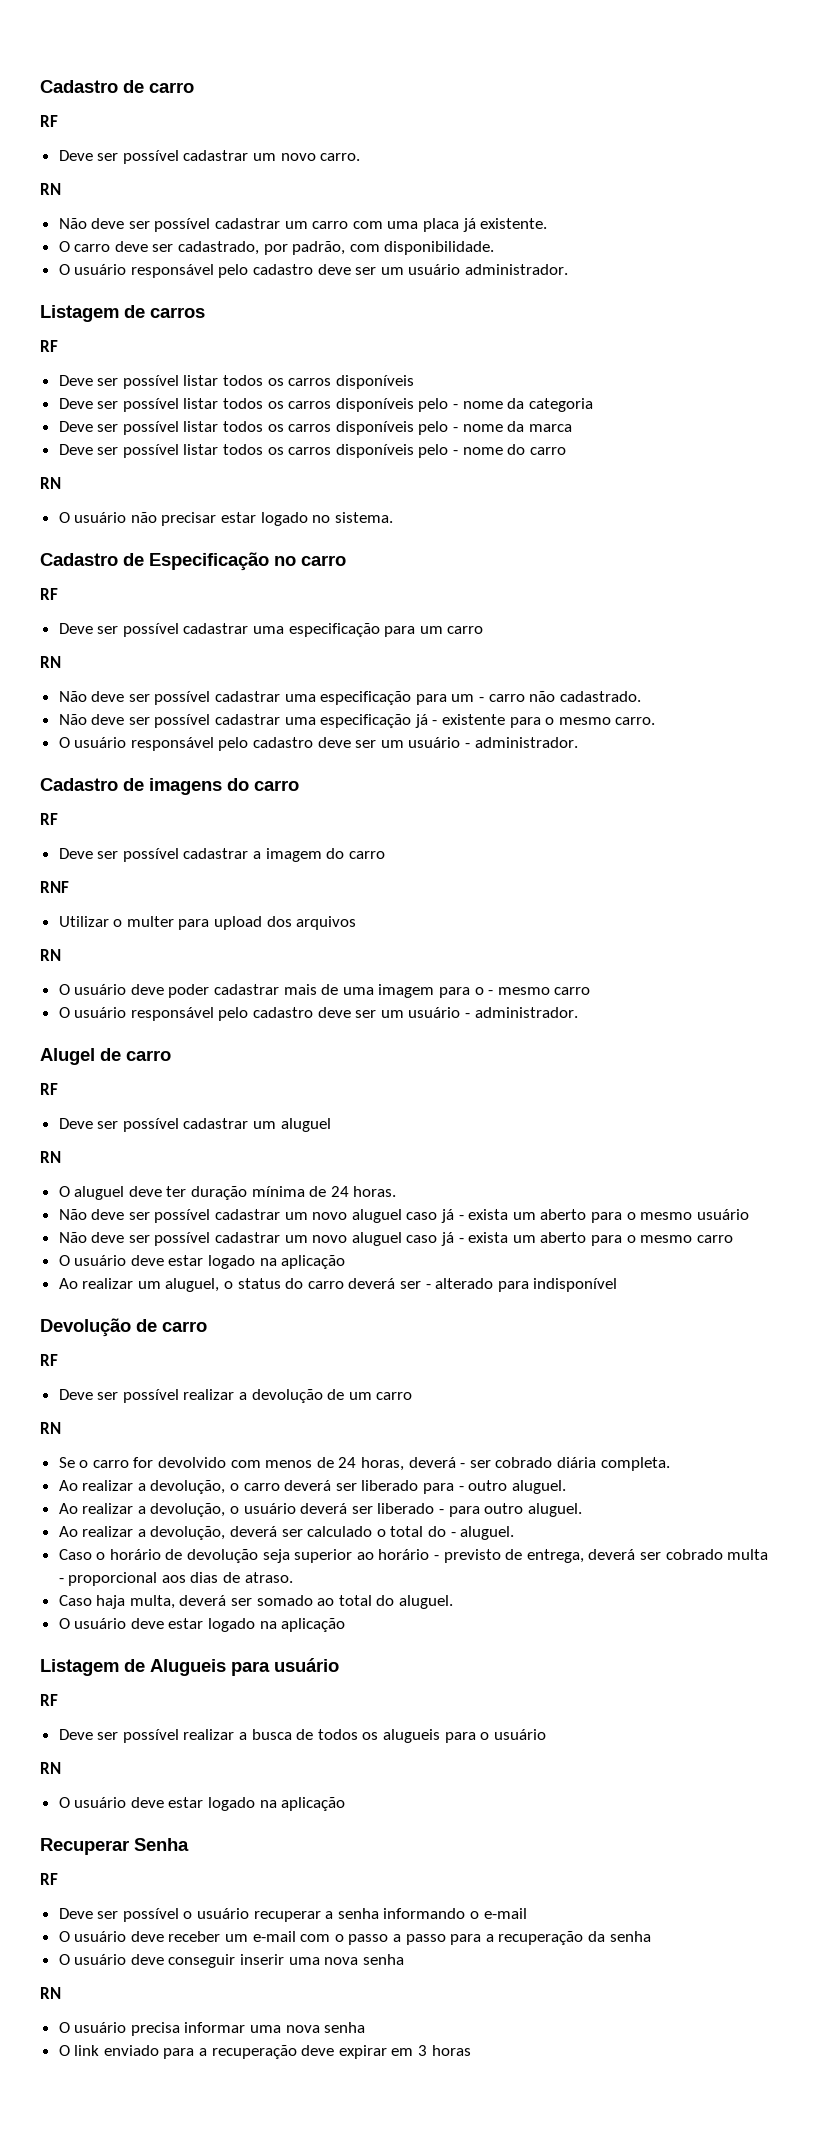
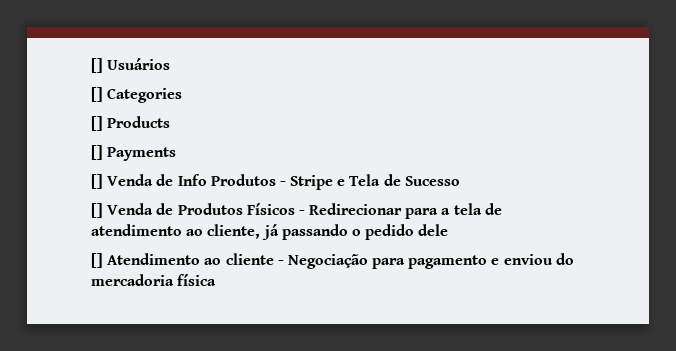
- Cadastro de carro
- RF
- Deve ser possível cadastrar um novo carro.
- RN
- Não deve ser possível cadastrar um carro com uma placa já existente.
- O carro deve ser cadastrado, por padrão, com disponibilidade.
- O usuário responsável pelo cadastro deve ser um usuário administrador.
- Listagem de carros
- RF
- Deve ser possível listar todos os carros disponíveis
- Deve ser possível listar todos os carros disponíveis pelo - nome da categoria
- Deve ser possível listar todos os carros disponíveis pelo - nome da marca
- Deve ser possível listar todos os carros disponíveis pelo - nome do carro
- RN
- O usuário não precisar estar logado no sistema.
- Cadastro de Especificação no carro
- RF
- Deve ser possível cadastrar uma especificação para um carro
- RN
- Não deve ser possível cadastrar uma especificação para um - carro não cadastrado.
- Não deve ser possível cadastrar uma especificação já - existente para o mesmo carro.
- O usuário responsável pelo cadastro deve ser um usuário - administrador.
- Cadastro de imagens do carro
- RF
- Deve ser possível cadastrar a imagem do carro
- RNF
- Utilizar o multer para upload dos arquivos
- RN
- O usuário deve poder cadastrar mais de uma imagem para o - mesmo carro
- O usuário responsável pelo cadastro deve ser um usuário - administrador.
- Alugel de carro
- RF
- Deve ser possível cadastrar um aluguel
- RN
- O aluguel deve ter duração mínima de 24 horas.
- Não deve ser possível cadastrar um novo aluguel caso já - exista um aberto para o mesmo usuário
- Não deve ser possível cadastrar um novo aluguel caso já - exista um aberto para o mesmo carro
- O usuário deve estar logado na aplicação
- Ao realizar um aluguel, o status do carro deverá ser - alterado para indisponível
- Devolução de carro
- RF
- Deve ser possível realizar a devolução de um carro
- RN
- Se o carro for devolvido com menos de 24 horas, deverá - ser cobrado diária completa.
- Ao realizar a devolução, o carro deverá ser liberado para - outro aluguel.
- Ao realizar a devolução, o usuário deverá ser liberado - para outro aluguel.
- Ao realizar a devolução, deverá ser calculado o total do - aluguel.
- Caso o horário de devolução seja superior ao horário - previsto de entrega, deverá ser cobrado multa - proporcional aos dias de atraso.
- Caso haja multa, deverá ser somado ao total do aluguel.
- O usuário deve estar logado na aplicação
- Listagem de Alugueis para usuário
- RF
- Deve ser possível realizar a busca de todos os alugueis para o usuário
- RN
- O usuário deve estar logado na aplicação
- Recuperar Senha
- RF
- Deve ser possível o usuário recuperar a senha informando o e-mail
- O usuário deve receber um e-mail com o passo a passo para a recuperação da senha
- O usuário deve conseguir inserir uma nova senha
- RN
- O usuário precisa informar uma nova senha
- O link enviado para a recuperação deve expirar em 3 horas
+ [] Usuários
+ [] Categories
+ [] Products
+ [] Payments
+ [] Venda de Info Produtos - Stripe e Tela de Sucesso
+ [] Venda de Produtos Físicos - Redirecionar para a tela de atendimento ao cliente, já passando o pedido dele
+ [] Atendimento ao cliente - Negociação para pagamento e enviou do mercadoria física

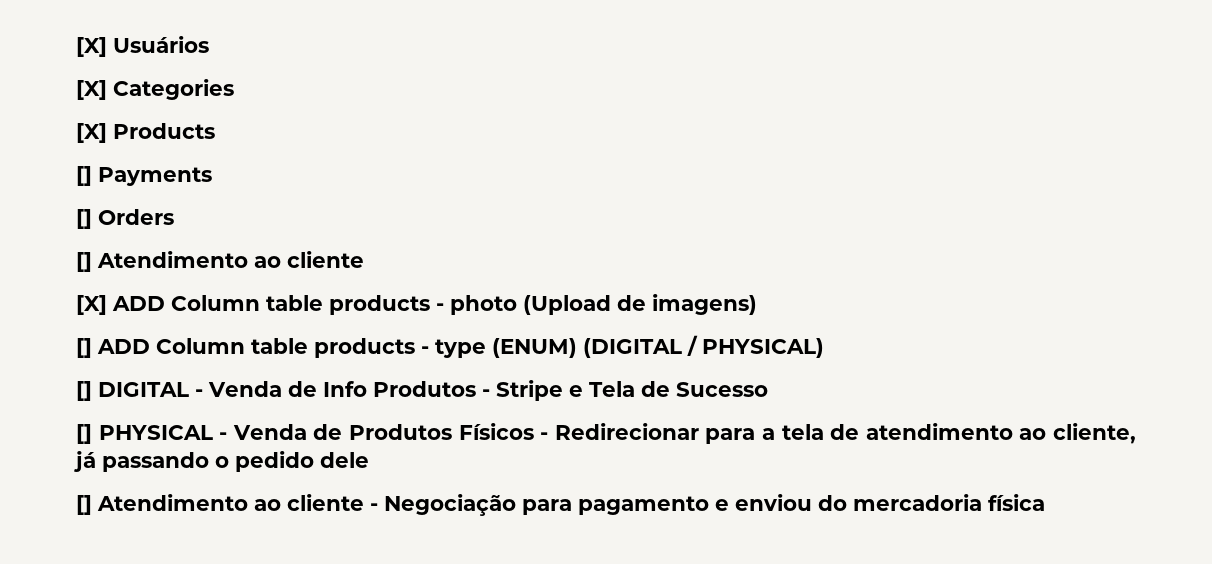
- [] Usuários
+ [X] Usuários
- [] Categories
+ [X] Categories
- [] Products
+ [X] Products
- [] Venda de Info Produtos - Stripe e Tela de Sucesso
+ [] Orders
+ [] Atendimento ao cliente
+ [X] ADD Column table products - photo (Upload de imagens)
+ [] ADD Column table products - type (ENUM) (DIGITAL / PHYSICAL)
+ [] DIGITAL - Venda de Info Produtos - Stripe e Tela de Sucesso
- [] Venda de Produtos Físicos - Redirecionar para a tela de atendimento ao cliente, já passando o pedido dele
+ [] PHYSICAL - Venda de Produtos Físicos - Redirecionar para a tela de atendimento ao cliente, já passando o pedido dele

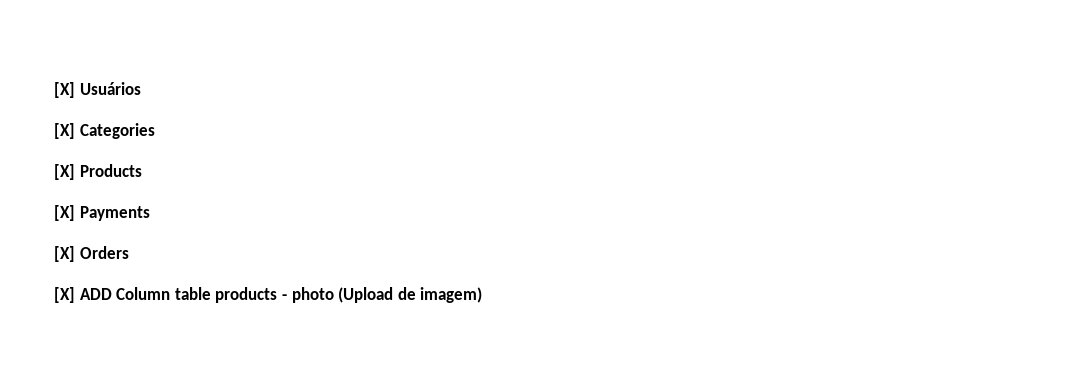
- [] Payments
+ [X] Payments
- [] Orders
- [] Atendimento ao cliente
+ [X] Orders
- [X] ADD Column table products - photo (Upload de imagens)
- [] ADD Column table products - type (ENUM) (DIGITAL / PHYSICAL)
- [] DIGITAL - Venda de Info Produtos - Stripe e Tela de Sucesso
- [] PHYSICAL - Venda de Produtos Físicos - Redirecionar para a tela de atendimento ao cliente, já passando o pedido dele
- [] Atendimento ao cliente - Negociação para pagamento e enviou do mercadoria física
+ [X] ADD Column table products - photo (Upload de imagem)

